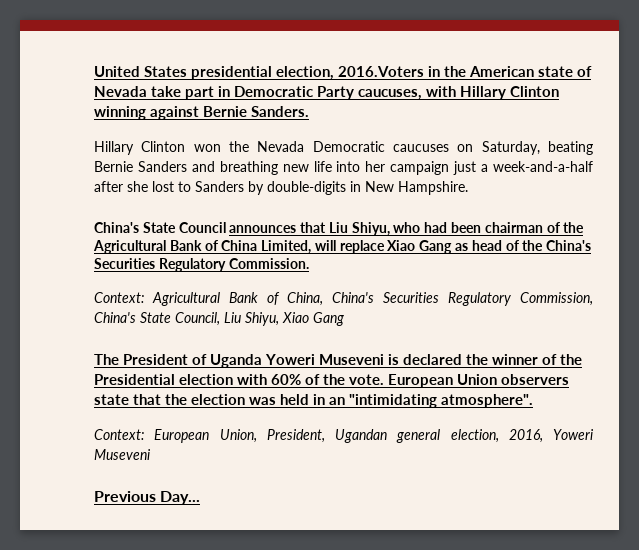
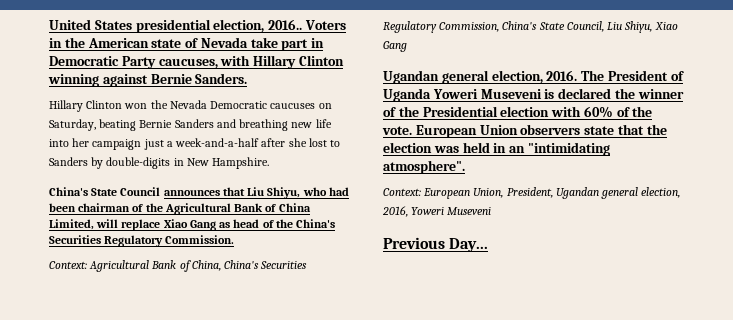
- United States presidential election, 2016.Voters in the American state of Nevada take part in Democratic Party caucuses, with Hillary Clinton winning against Bernie Sanders.
+ United States presidential election, 2016.. Voters in the American state of Nevada take part in Democratic Party caucuses, with Hillary Clinton winning against Bernie Sanders.
+ Ugandan general election, 2016.

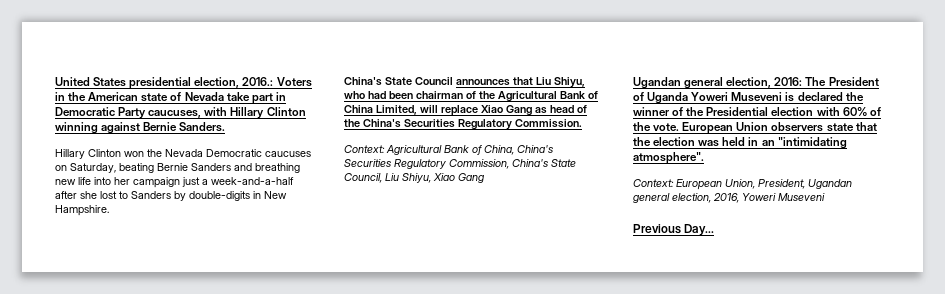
- United States presidential election, 2016.. Voters in the American state of Nevada take part in Democratic Party caucuses, with Hillary Clinton winning against Bernie Sanders.
+ United States presidential election, 2016.: Voters in the American state of Nevada take part in Democratic Party caucuses, with Hillary Clinton winning against Bernie Sanders.
- Ugandan general election, 2016. The President of Uganda Yoweri Museveni is declared the winner of the Presidential election with 60% of the vote.
+ Ugandan general election, 2016: The President of Uganda Yoweri Museveni is declared the winner of the Presidential election with 60% of the vote.

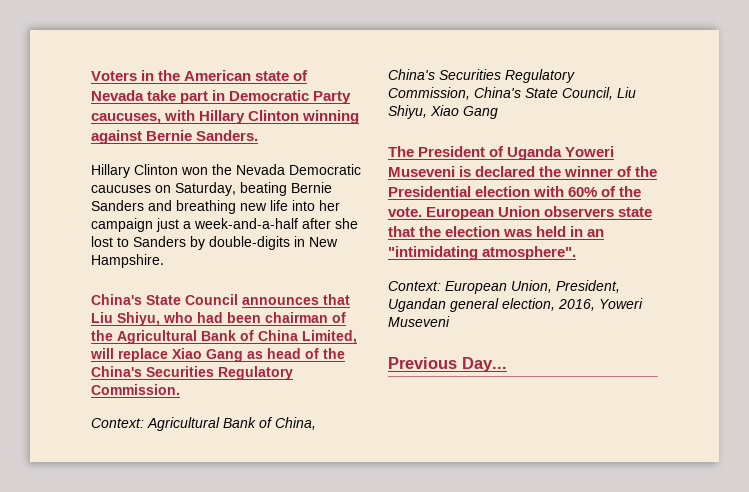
- United States presidential election, 2016.: Voters in the American state of Nevada take part in Democratic Party caucuses, with Hillary Clinton winning against Bernie Sanders.
+ Voters in the American state of Nevada take part in Democratic Party caucuses, with Hillary Clinton winning against Bernie Sanders.
- Ugandan general election, 2016: The President of Uganda Yoweri Museveni is declared the winner of the Presidential election with 60% of the vote.
+ The President of Uganda Yoweri Museveni is declared the winner of the Presidential election with 60% of the vote.

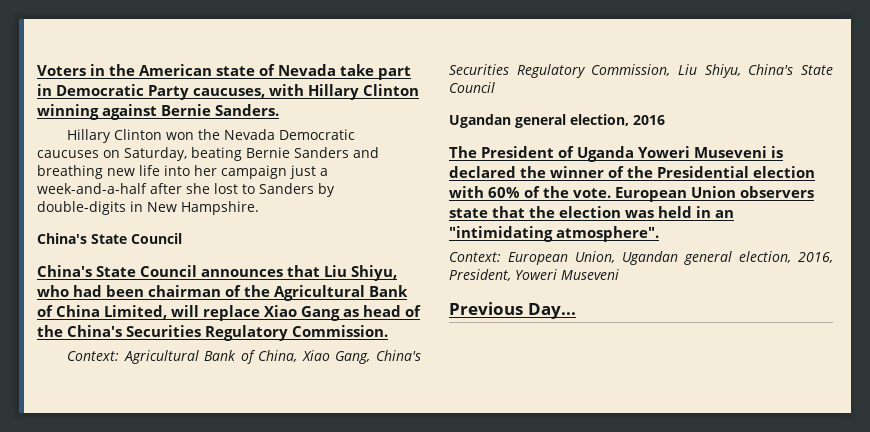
  Hillary Clinton won the Nevada Democratic caucuses on Saturday, beating Bernie Sanders and breathing new life into her campaign just a week-and-a-half after she lost to Sanders by double-digits in New Hampshire.
+ China's State Council
- Context: Agricultural Bank of China, China's Securities Regulatory Commission, China's State Council, Liu Shiyu, Xiao Gang
+ Context: Agricultural Bank of China, Xiao Gang, China's Securities Regulatory Commission, Liu Shiyu, China's State Council
+ Ugandan general election, 2016
- Context: European Union, President, Ugandan general election, 2016, Yoweri Museveni
+ Context: European Union, Ugandan general election, 2016, President, Yoweri Museveni

